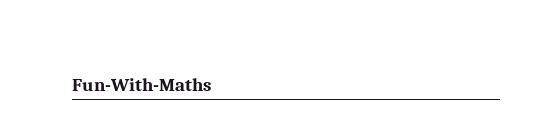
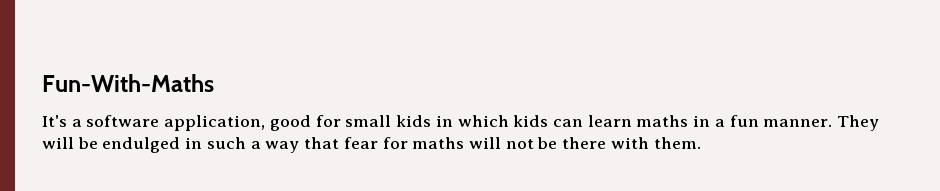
+ It's a software application, good for small kids in which kids can learn maths in a fun manner. They will be endulged in such a way that fear for maths will not be there with them.

